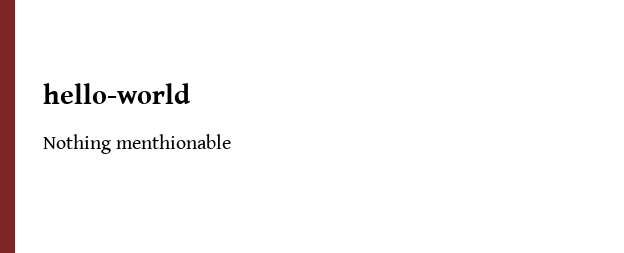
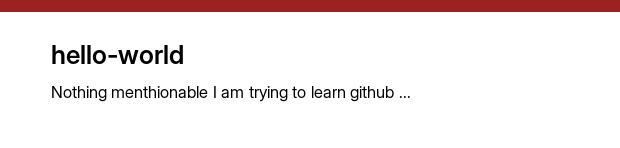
- Nothing menthionable
+ Nothing menthionable I am trying to learn github ...

